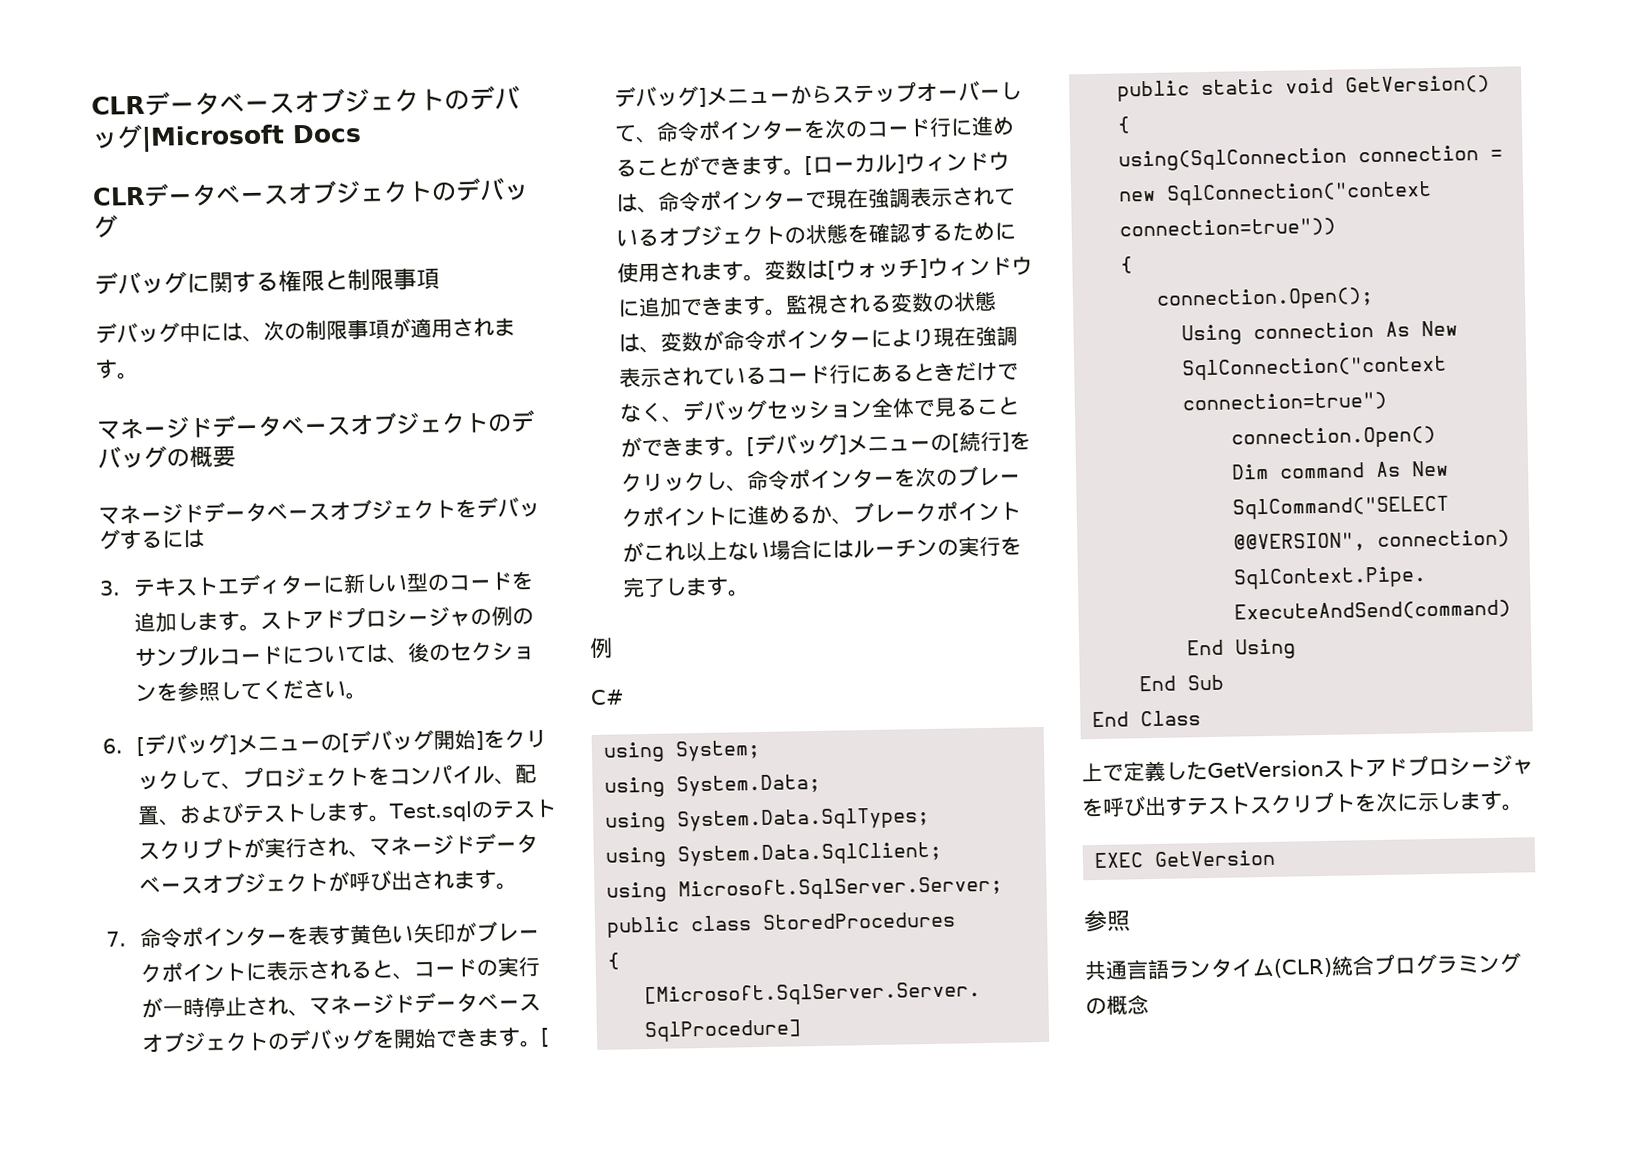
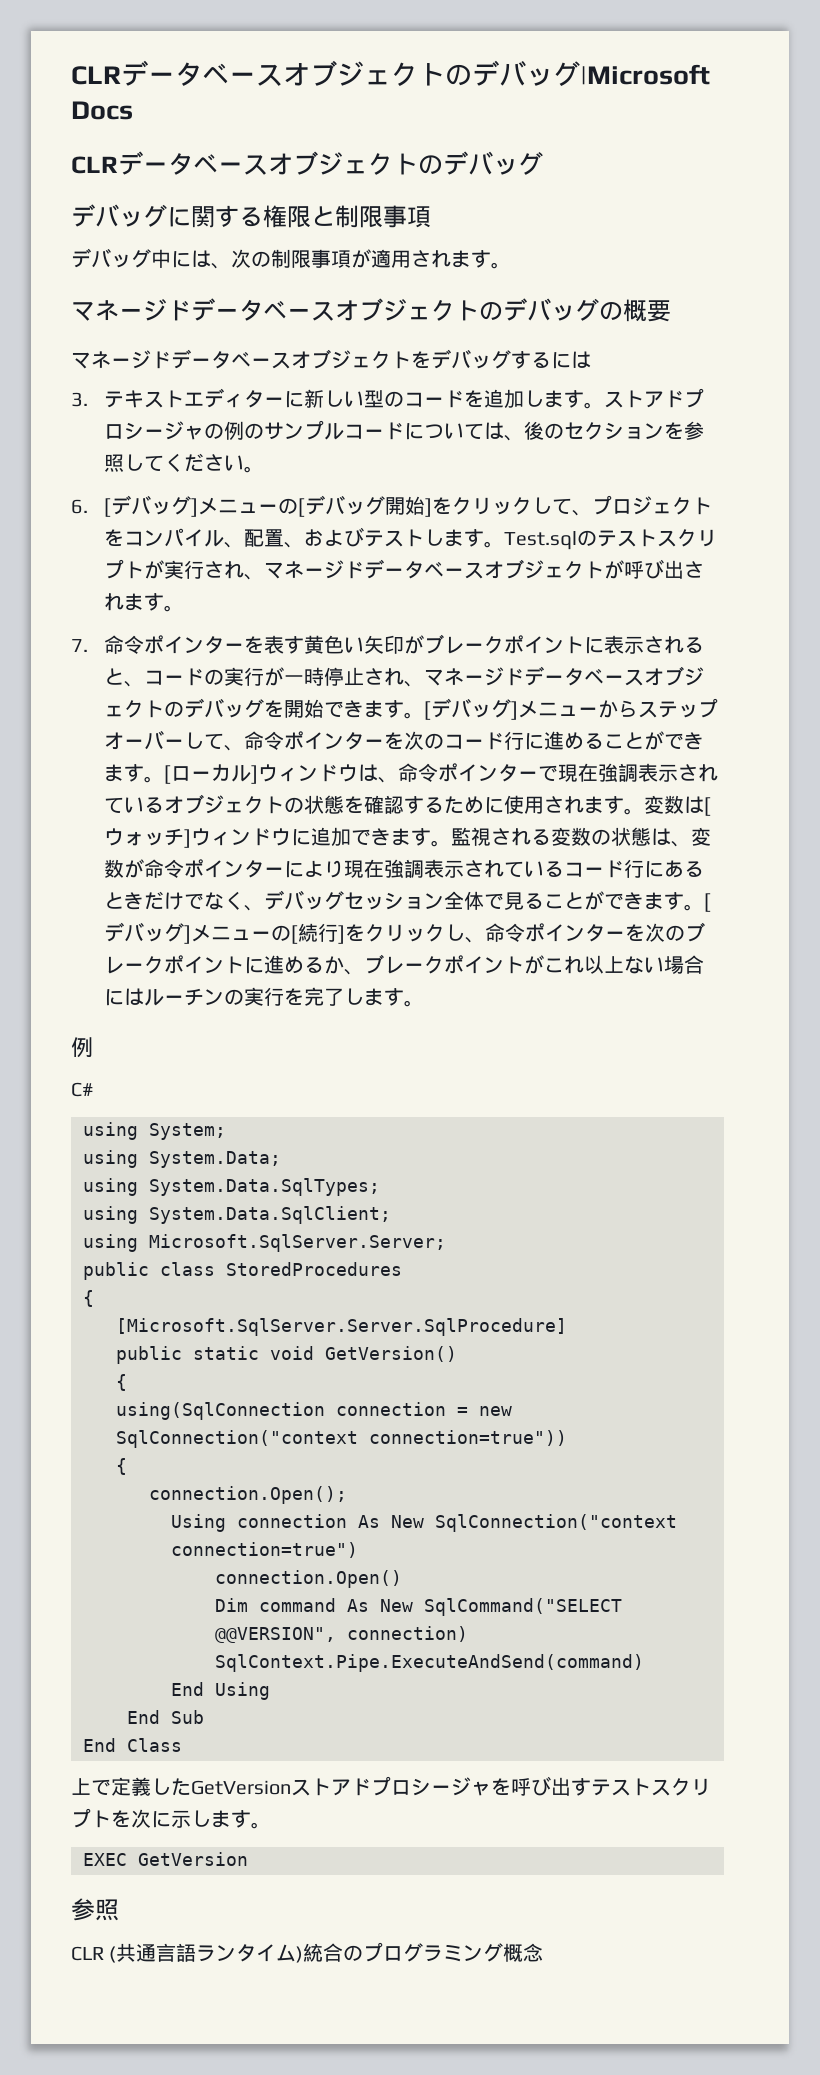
- 共通言語ランタイム(CLR)統合プログラミングの概念
+ CLR (共通言語ランタイム)統合のプログラミング概念

